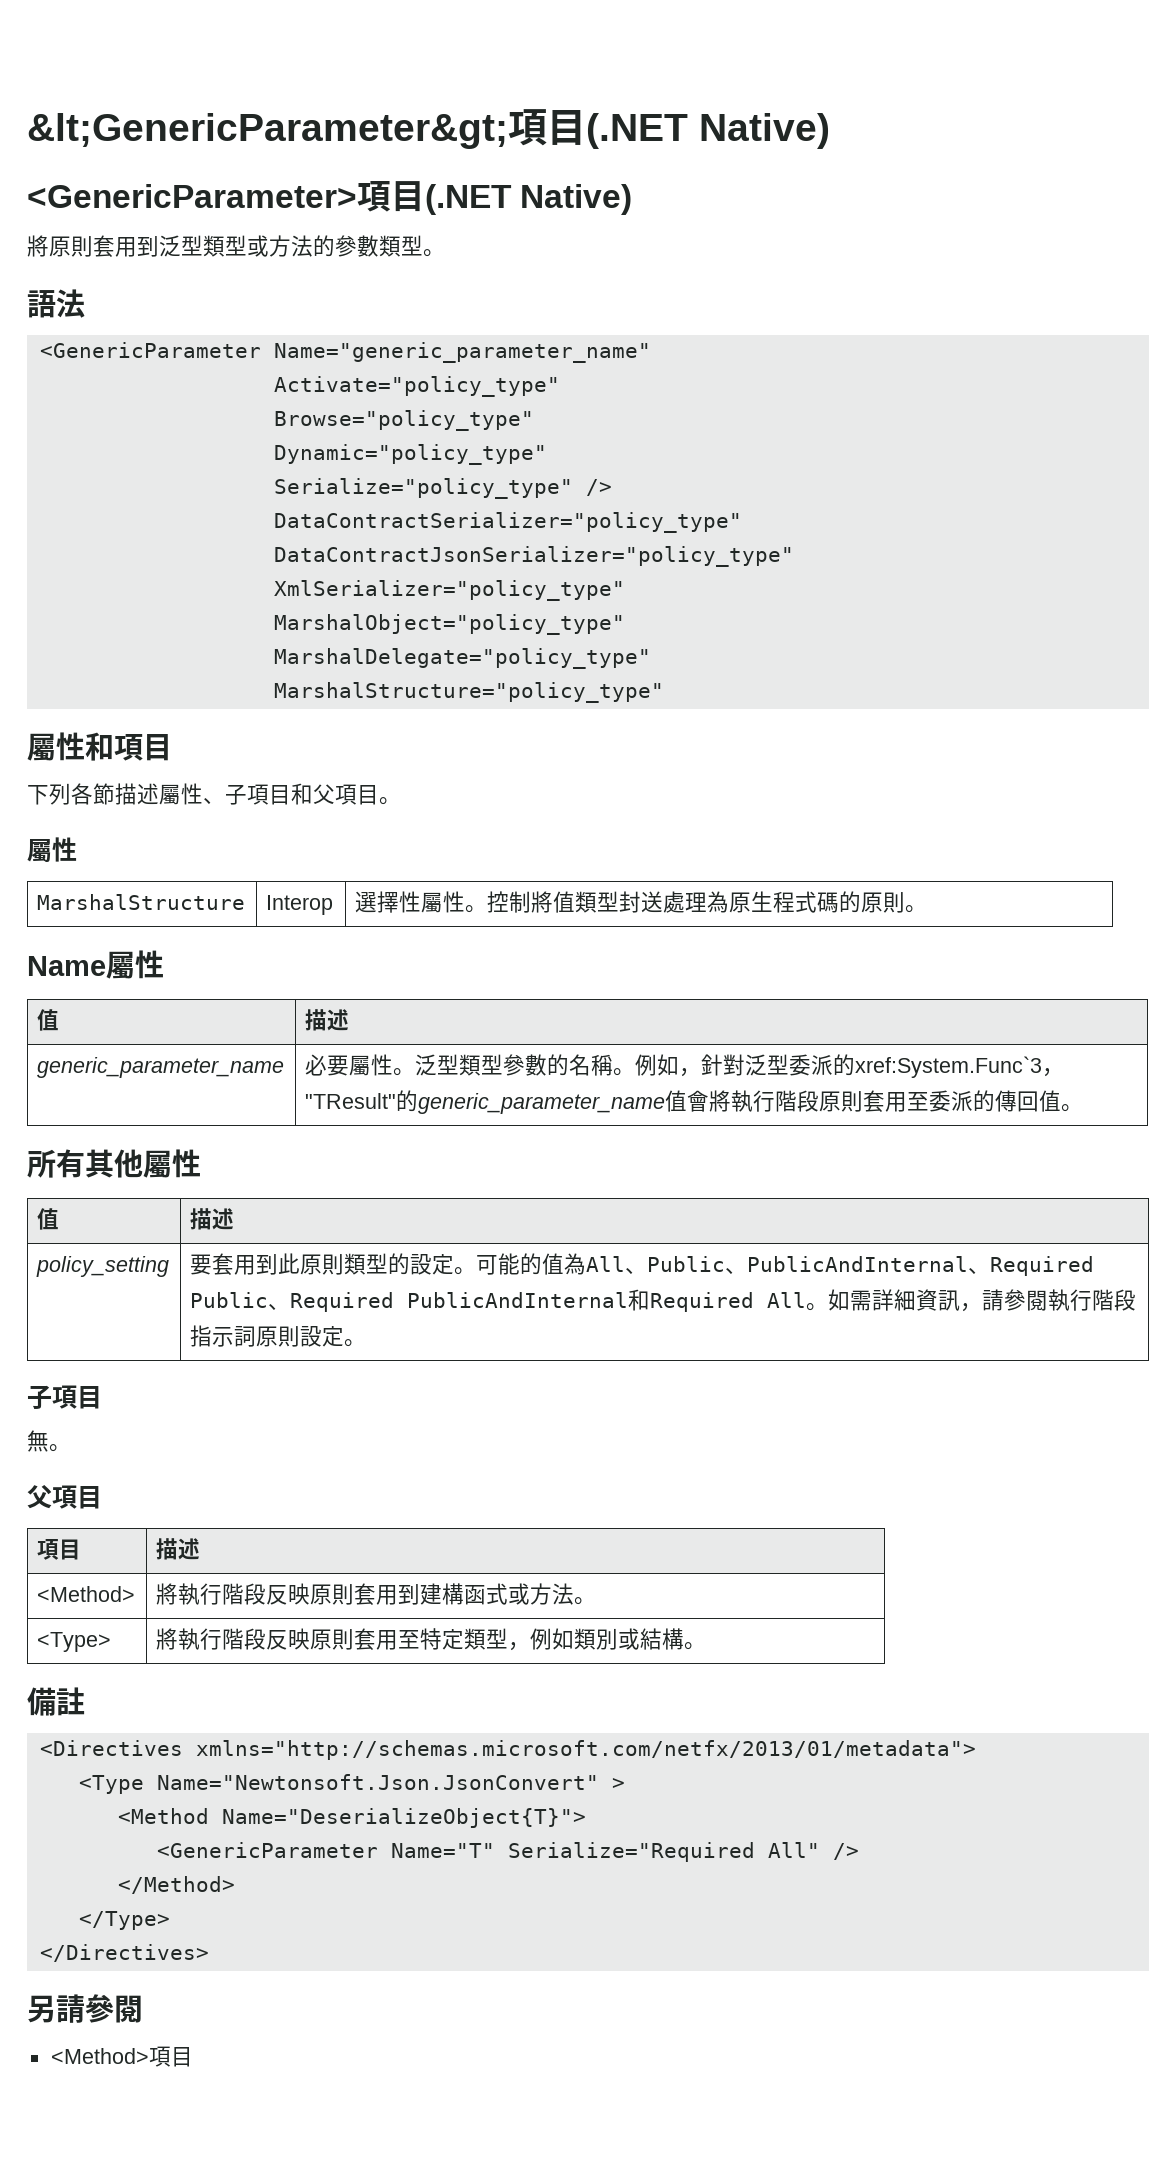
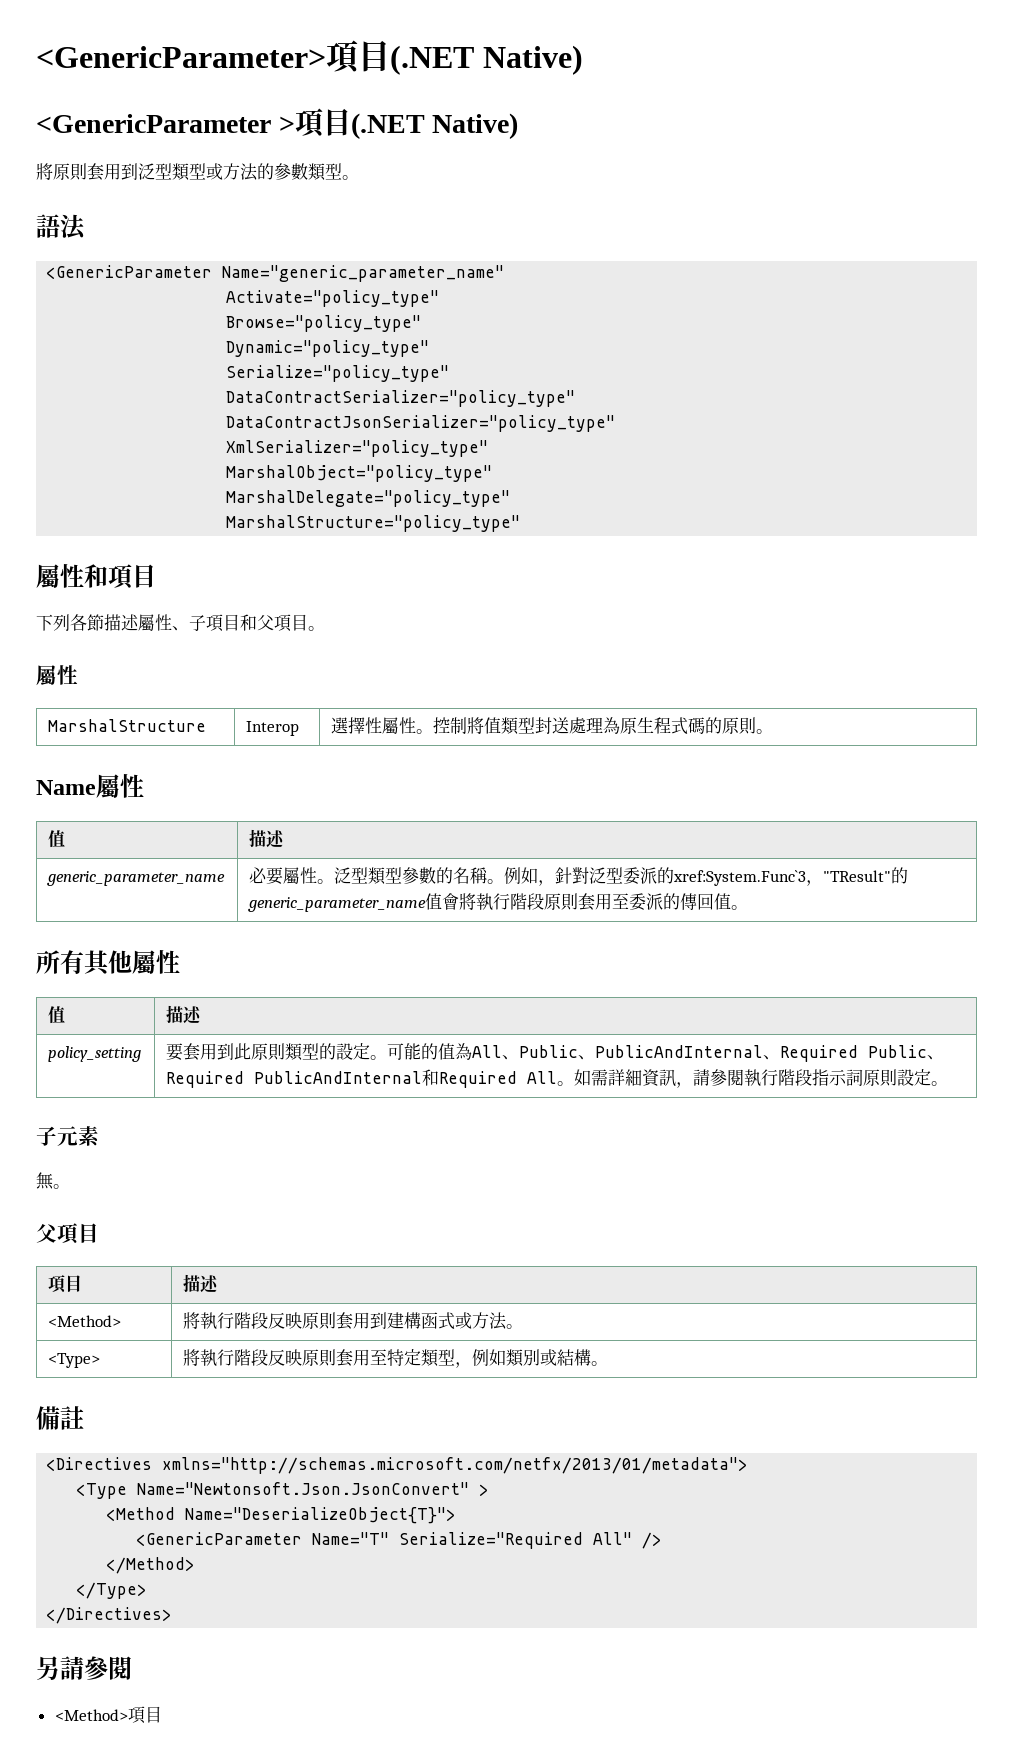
- &lt;GenericParameter&gt;項目(.NET Native)
  <GenericParameter>項目(.NET Native)
+ <GenericParameter >項目(.NET Native)
- Serialize="policy_type" />
+ Serialize="policy_type"
  policy_setting | 要套用到此原則類型的設定。可能的值為All、Public、PublicAndInternal、Required Public、Required PublicAndInternal和Required All。如需詳細資訊，請參閱執行階段指示詞原則設定。
- 子項目
+ 子元素

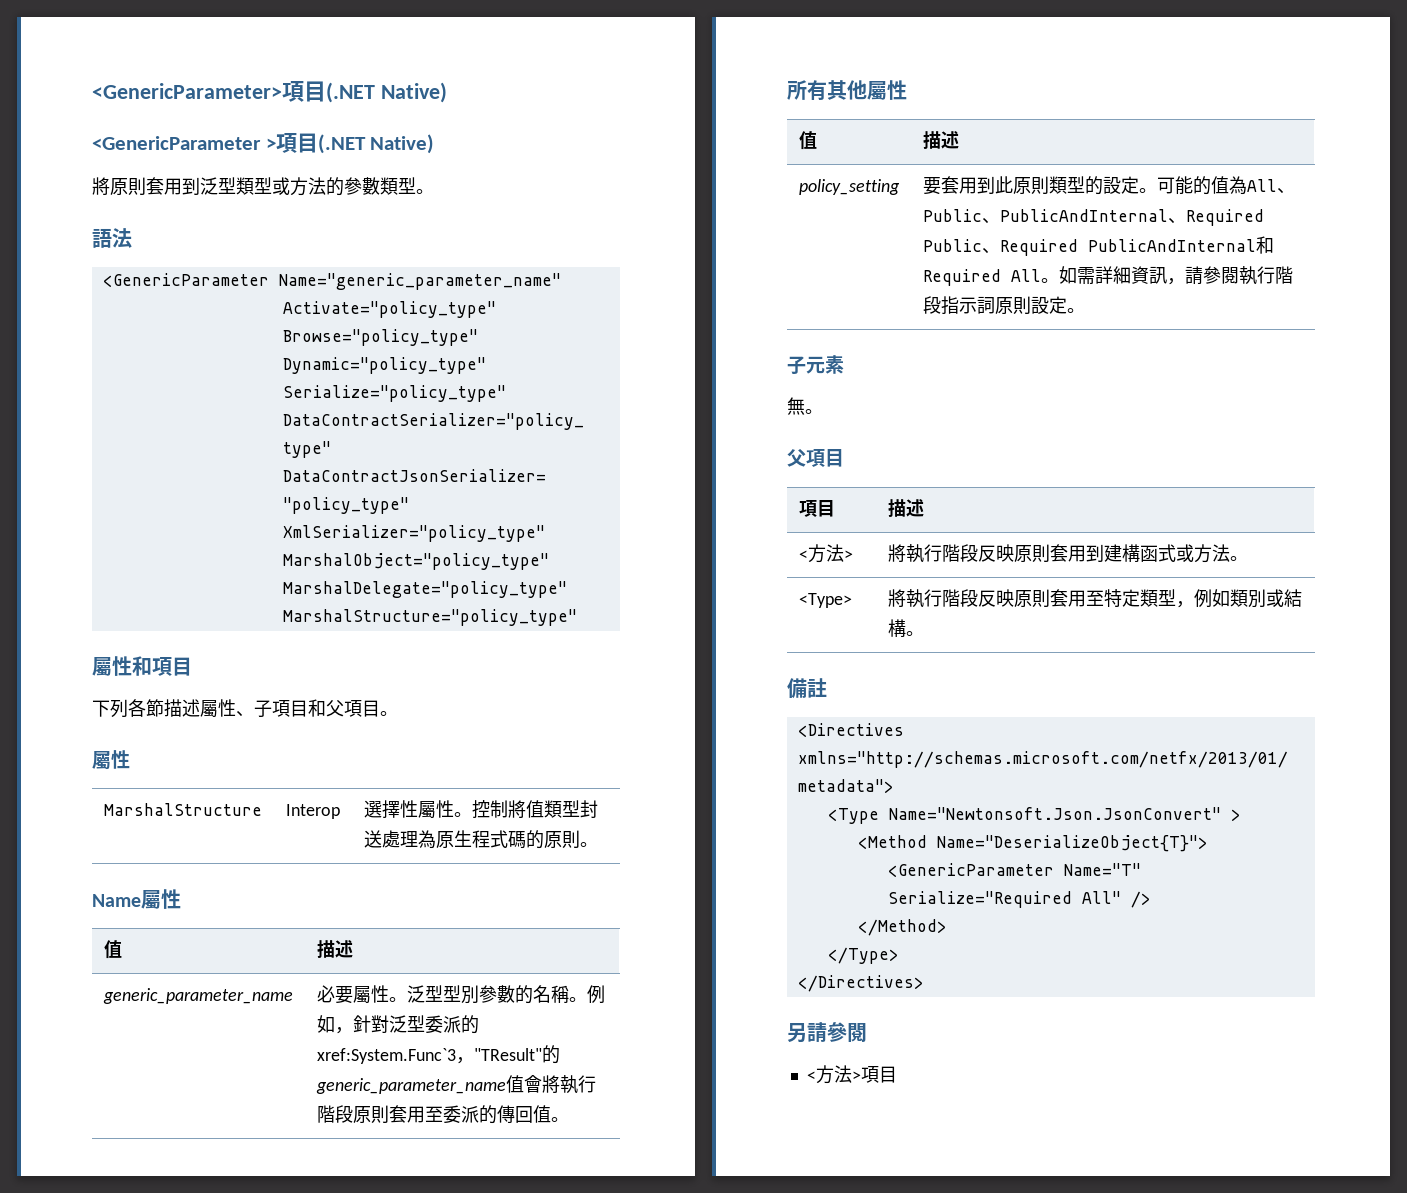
- generic_parameter_name | 必要屬性。泛型類型參數的名稱。例如，針對泛型委派的xref:System.Func`3，"TResult"的generic_parameter_name值會將執行階段原則套用至委派的傳回值。
+ generic_parameter_name | 必要屬性。泛型型別參數的名稱。例如，針對泛型委派的xref:System.Func`3，"TResult"的generic_parameter_name值會將執行階段原則套用至委派的傳回值。
- <Method> | 將執行階段反映原則套用到建構函式或方法。
+ <方法> | 將執行階段反映原則套用到建構函式或方法。
- <Method>項目
+ <方法>項目

